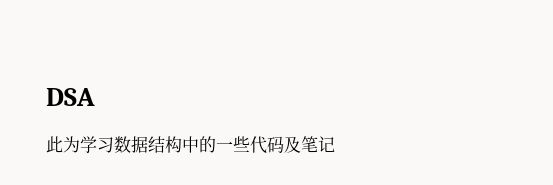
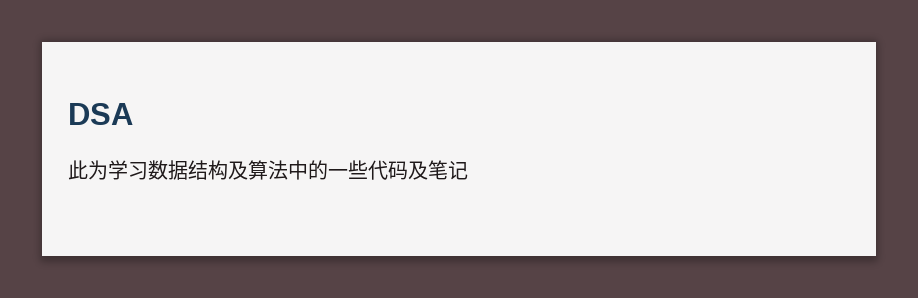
- 此为学习数据结构中的一些代码及笔记
+ 此为学习数据结构及算法中的一些代码及笔记

